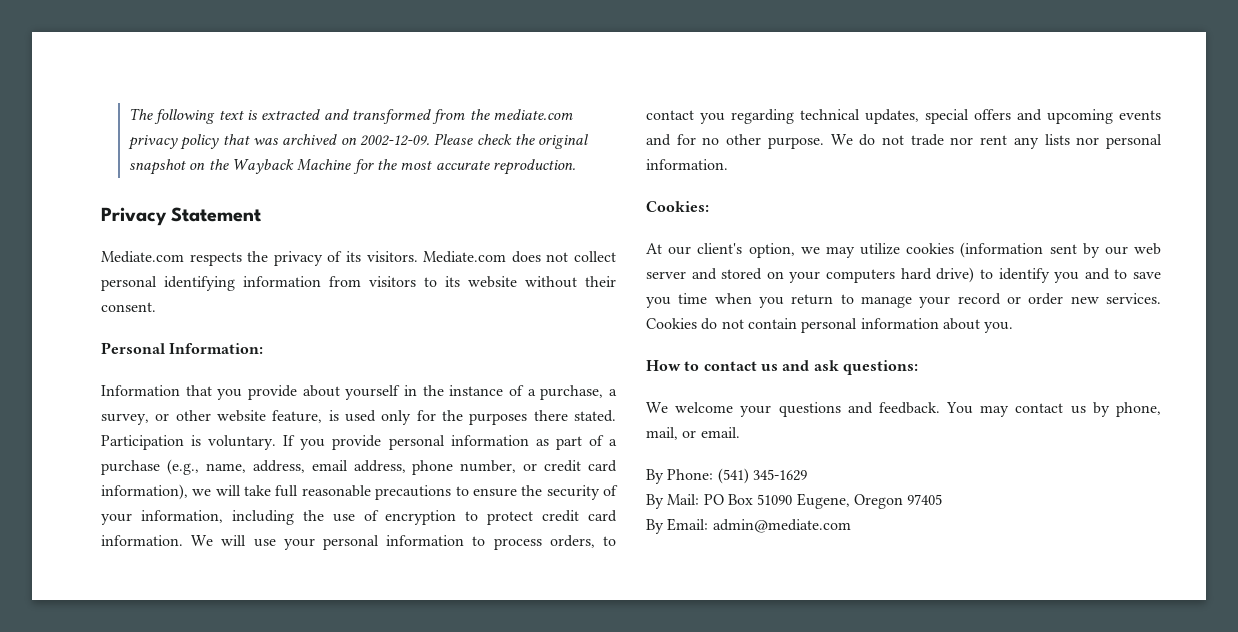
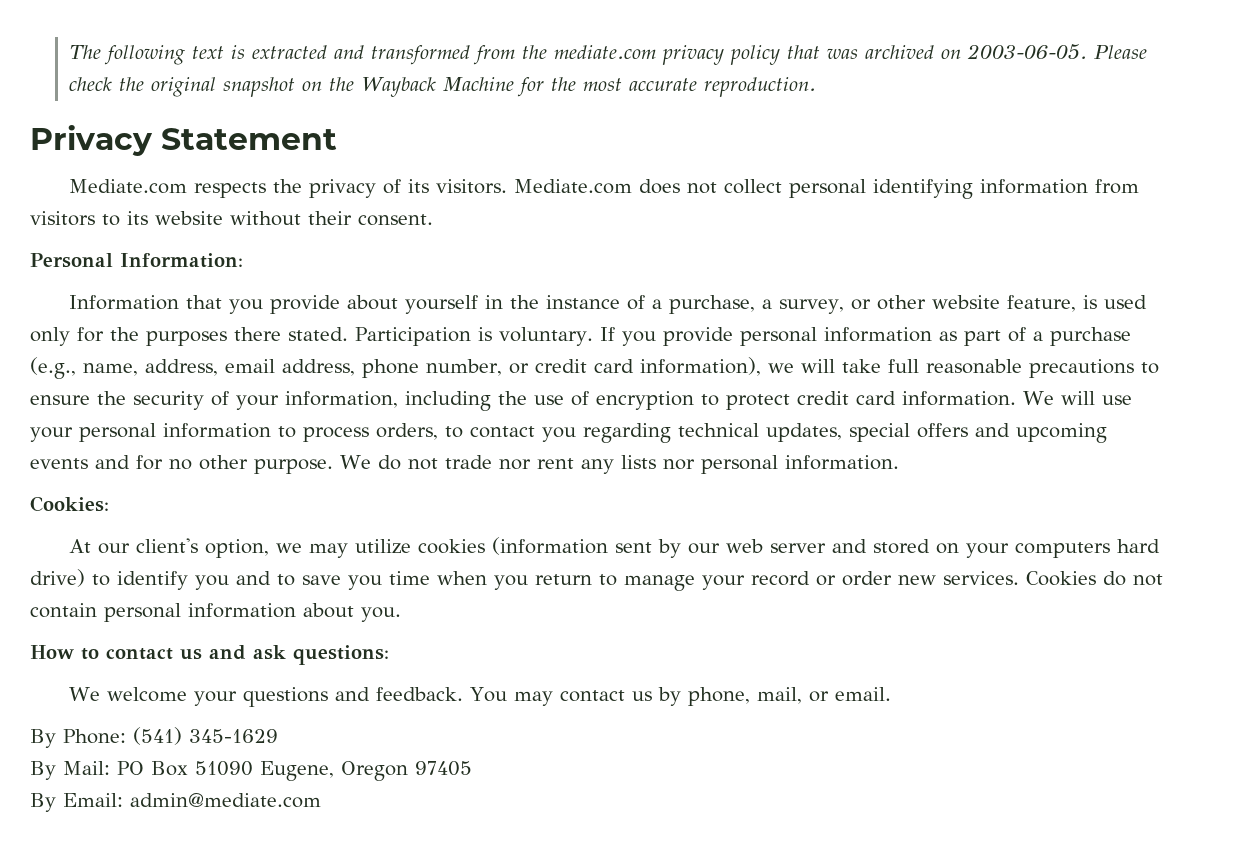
- The following text is extracted and transformed from the mediate.com privacy policy that was archived on 2002-12-09.
+ The following text is extracted and transformed from the mediate.com privacy policy that was archived on 2003-06-05.

